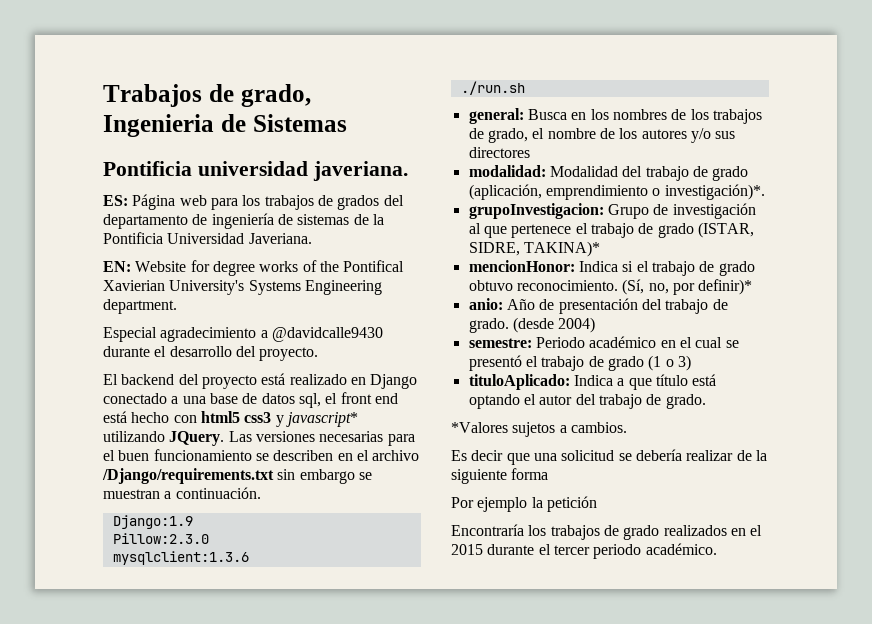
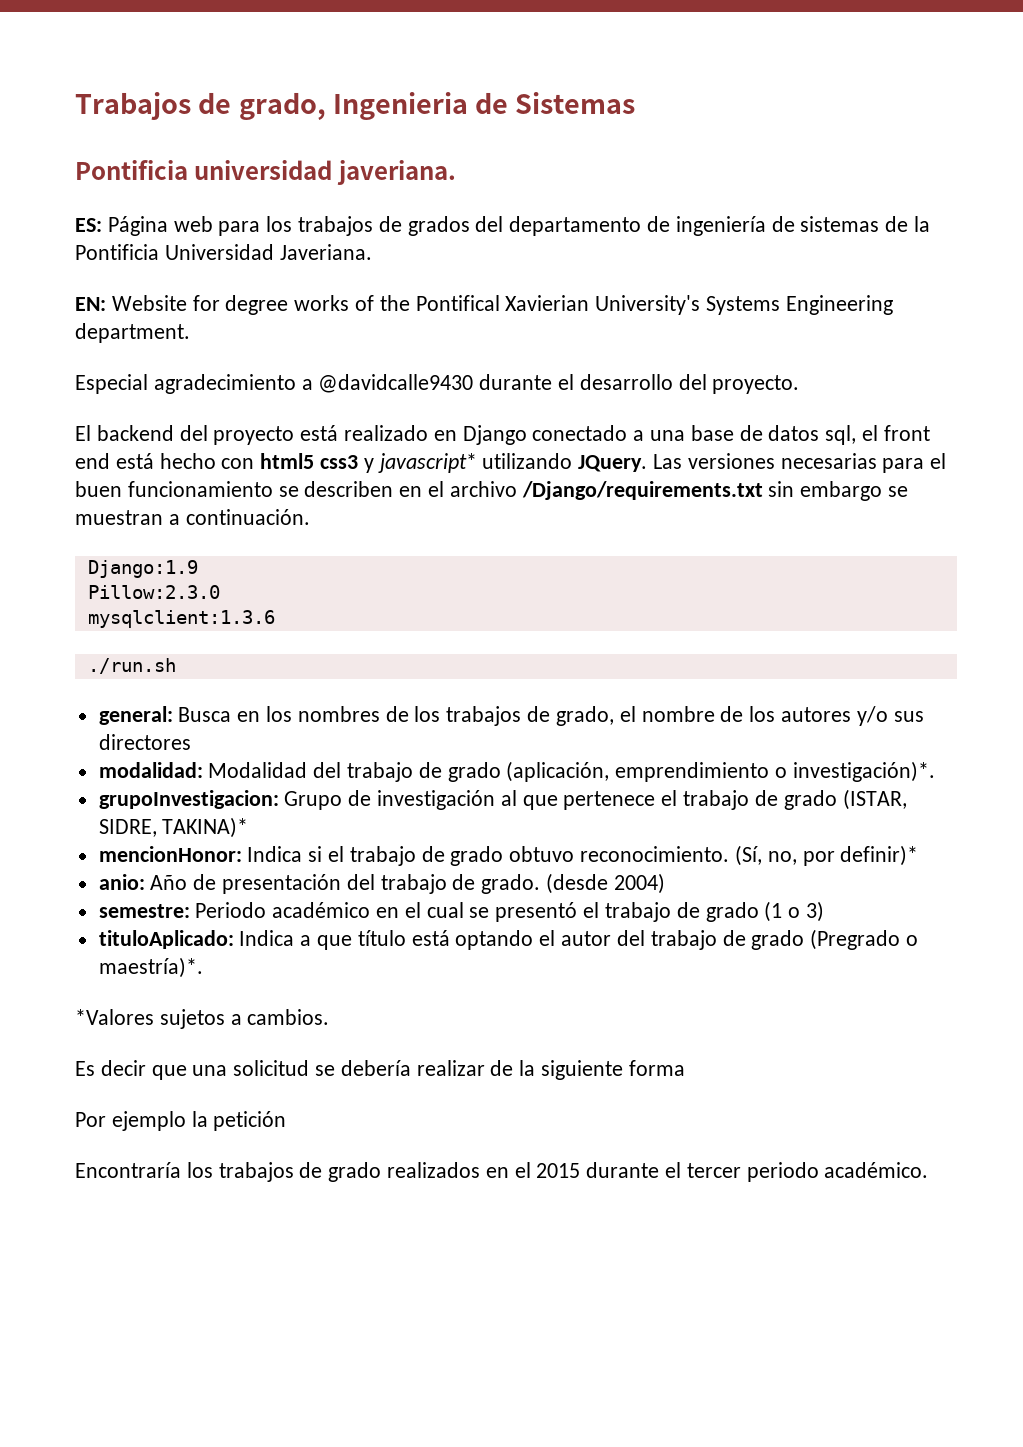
- tituloAplicado: Indica a que título está optando el autor del trabajo de grado.
+ tituloAplicado: Indica a que título está optando el autor del trabajo de grado (Pregrado o maestría)*.

